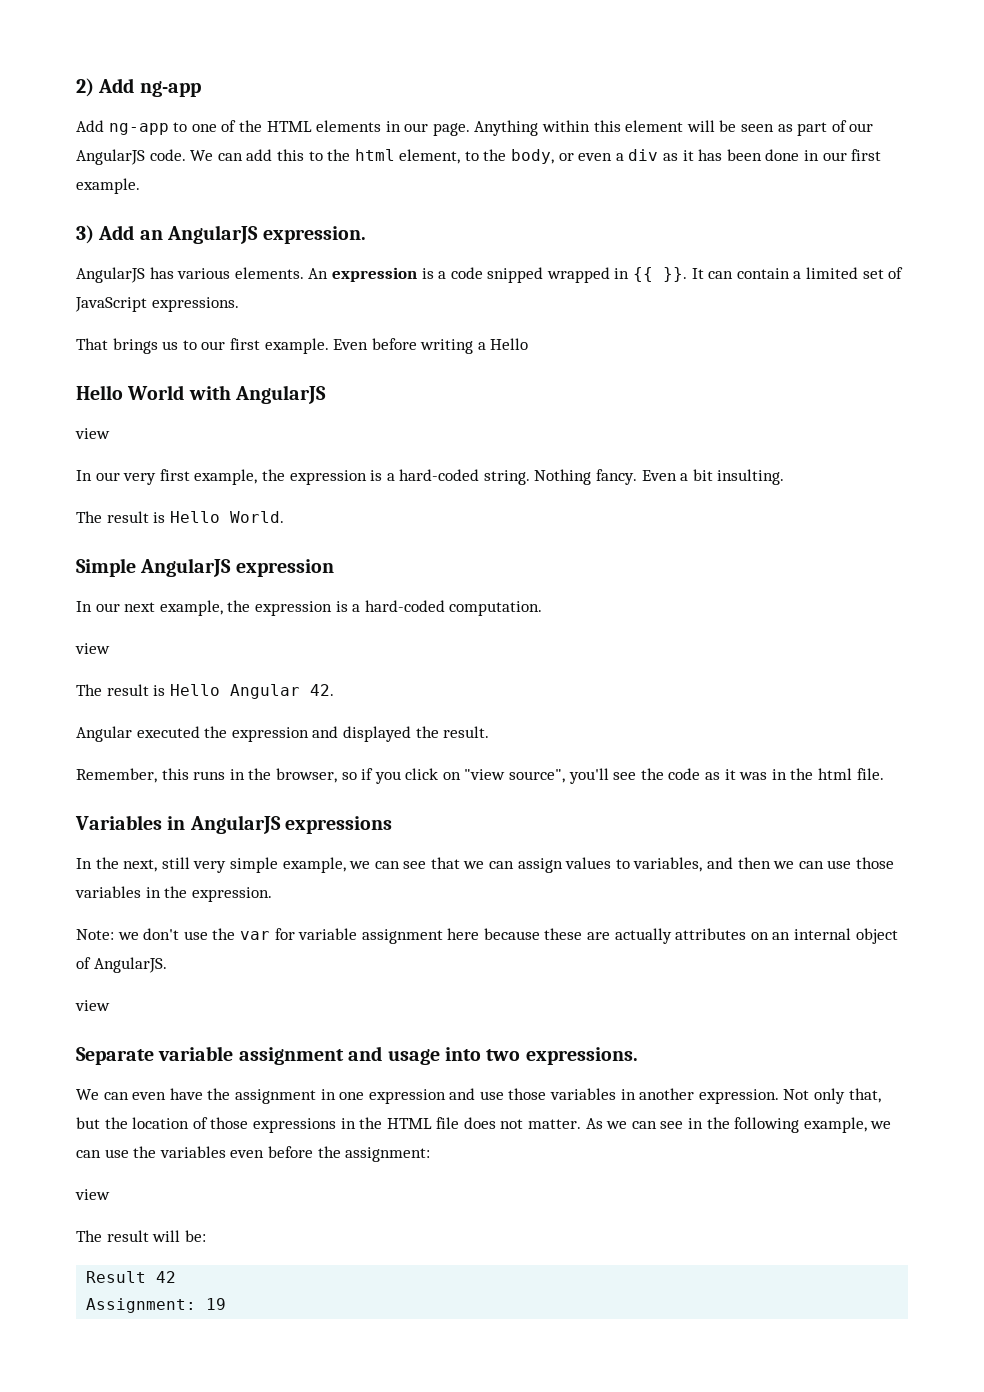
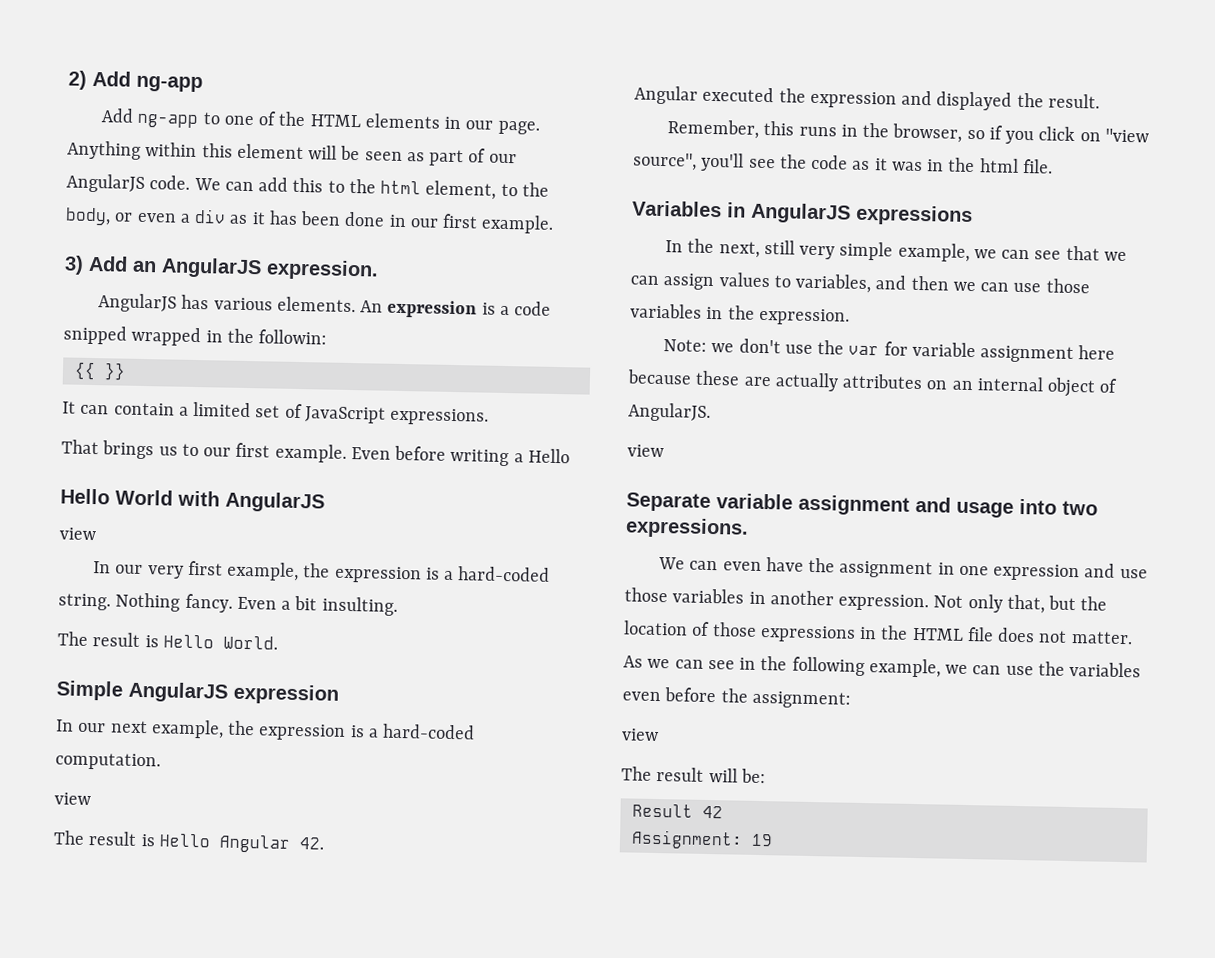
- An expression is a code snipped wrapped in {{ }}. It can contain a limited set of JavaScript expressions.
+ An expression is a code snipped wrapped in the followin:
+ {{ }}
+ It can contain a limited set of JavaScript expressions.

